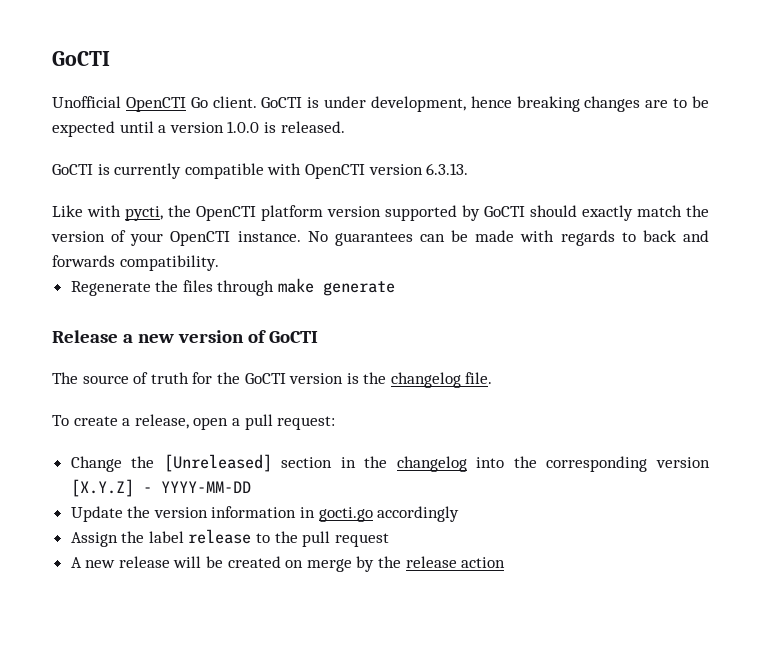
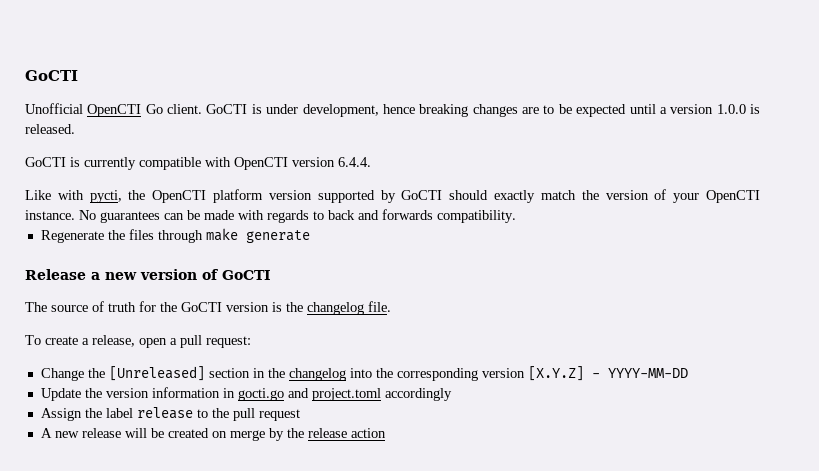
- GoCTI is currently compatible with OpenCTI version 6.3.13.
+ GoCTI is currently compatible with OpenCTI version 6.4.4.
- Update the version information in gocti.go accordingly
+ Update the version information in gocti.go and project.toml accordingly

